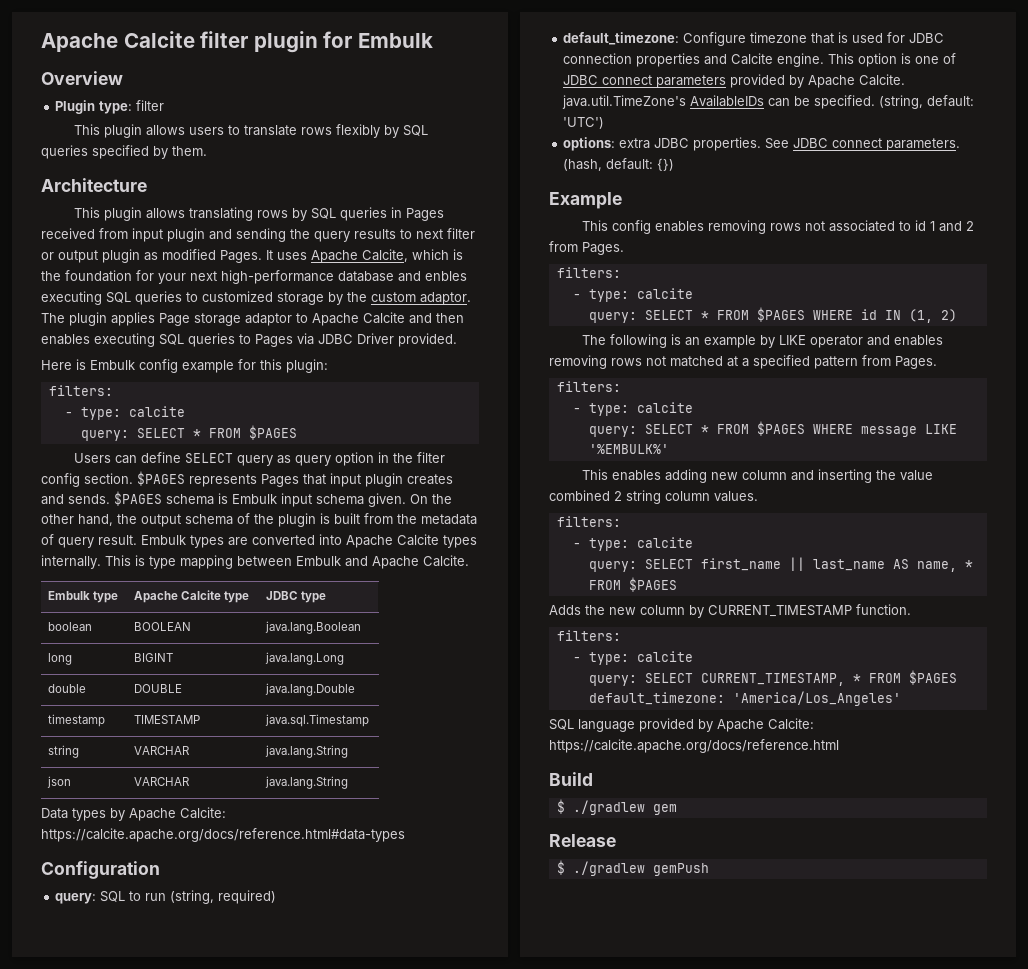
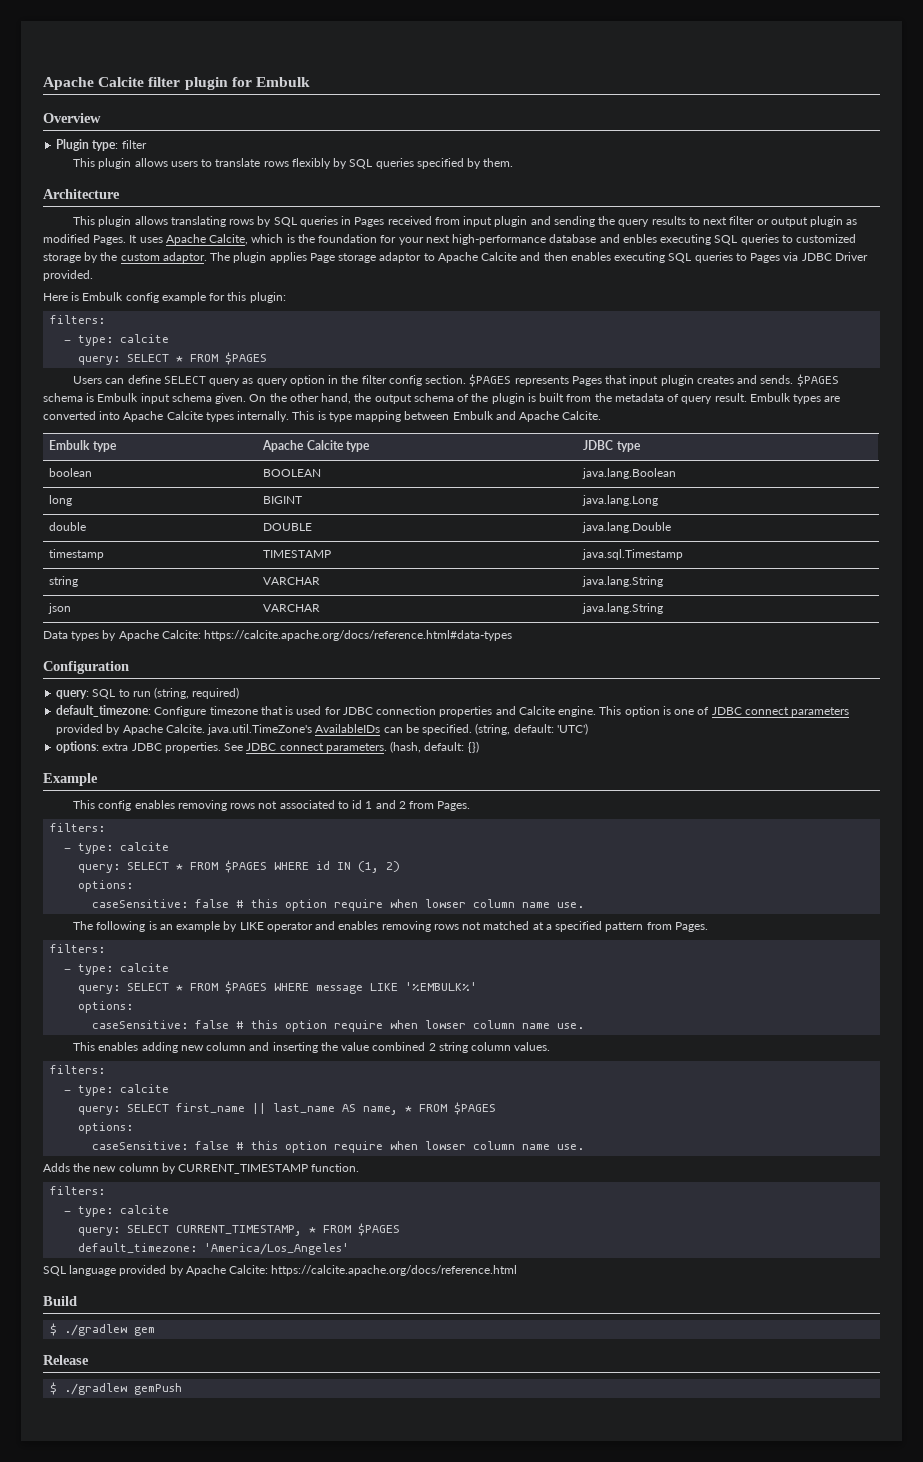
  query: SELECT * FROM $PAGES WHERE id IN (1, 2)
+ options:
+ caseSensitive: false # this option require when lowser column name use.
  query: SELECT * FROM $PAGES WHERE message LIKE '%EMBULK%'
+ options:
+ caseSensitive: false # this option require when lowser column name use.
  query: SELECT first_name || last_name AS name, * FROM $PAGES
+ options:
+ caseSensitive: false # this option require when lowser column name use.

